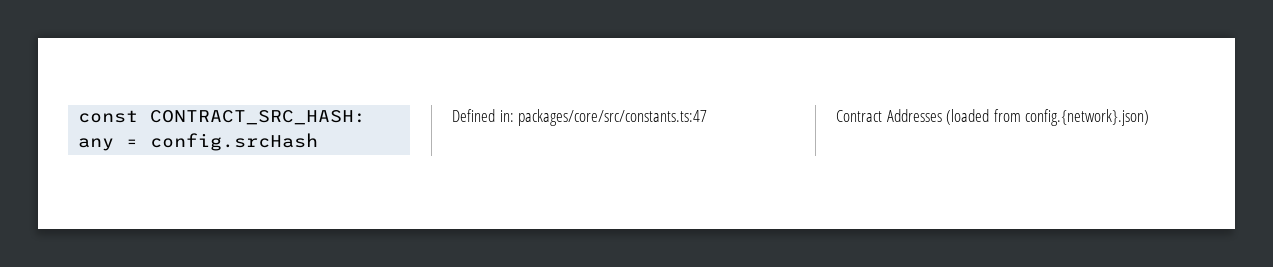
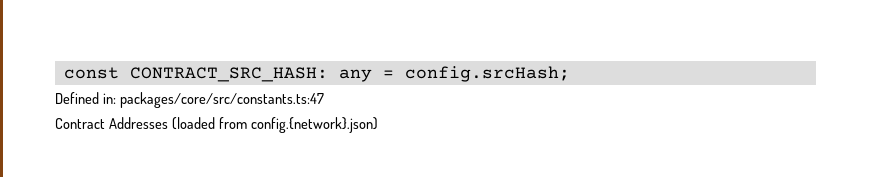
- const CONTRACT_SRC_HASH: any = config.srcHash
+ const CONTRACT_SRC_HASH: any = config.srcHash;

